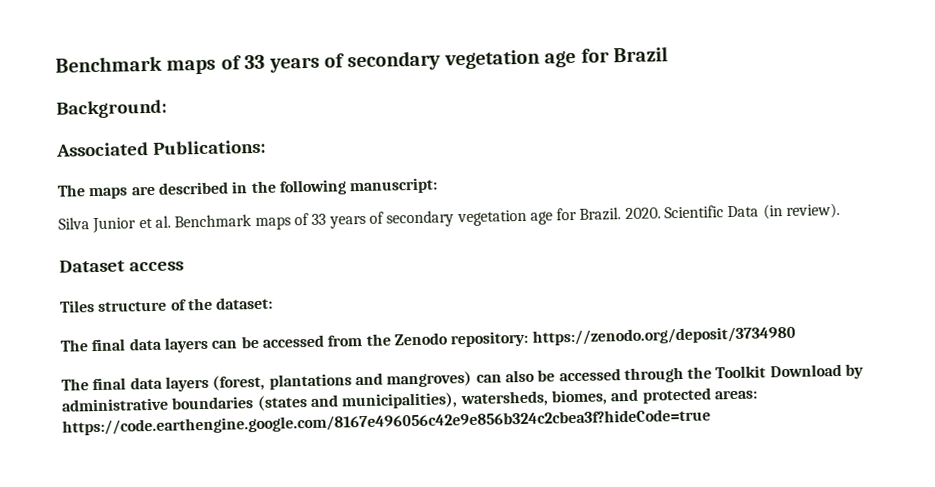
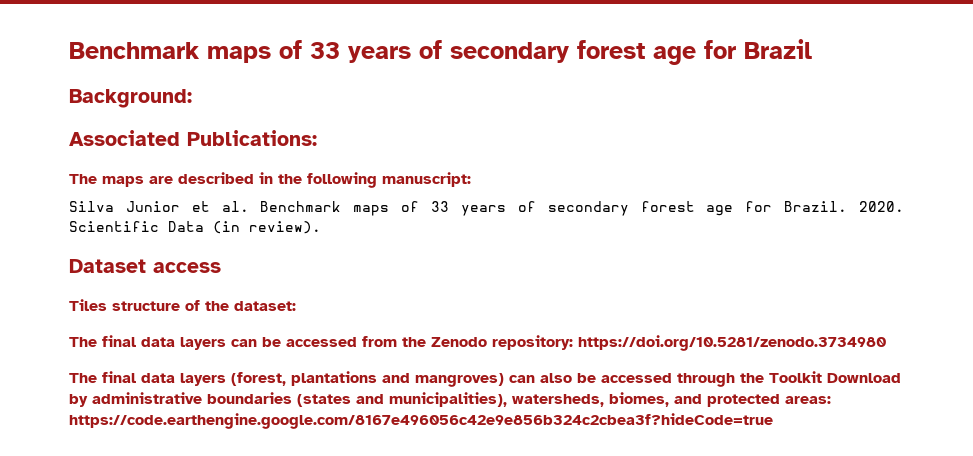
- Benchmark maps of 33 years of secondary vegetation age for Brazil
+ Benchmark maps of 33 years of secondary forest age for Brazil
- Silva Junior et al. Benchmark maps of 33 years of secondary vegetation age for Brazil.
+ Silva Junior et al. Benchmark maps of 33 years of secondary forest age for Brazil.
- The final data layers can be accessed from the Zenodo repository: https://zenodo.org/deposit/3734980
+ The final data layers can be accessed from the Zenodo repository: https://doi.org/10.5281/zenodo.3734980

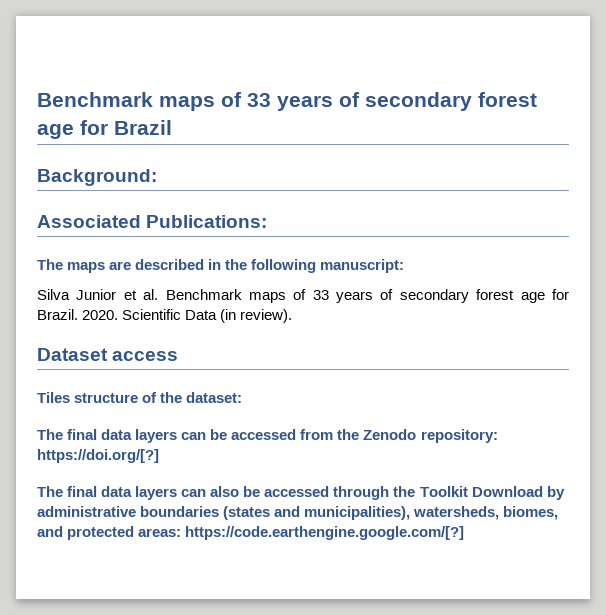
- The final data layers can be accessed from the Zenodo repository: https://doi.org/10.5281/zenodo.3734980
- The final data layers (forest, plantations and mangroves) can also be accessed through the Toolkit Download by administrative boundaries (states and municipalities), watersheds, biomes, and protected areas: https://code.earthengine.google.com/8167e496056c42e9e856b324c2cbea3f?hideCode=true
+ The final data layers can be accessed from the Zenodo repository: https://doi.org/[?]
+ The final data layers can also be accessed through the Toolkit Download by administrative boundaries (states and municipalities), watersheds, biomes, and protected areas: https://code.earthengine.google.com/[?]

